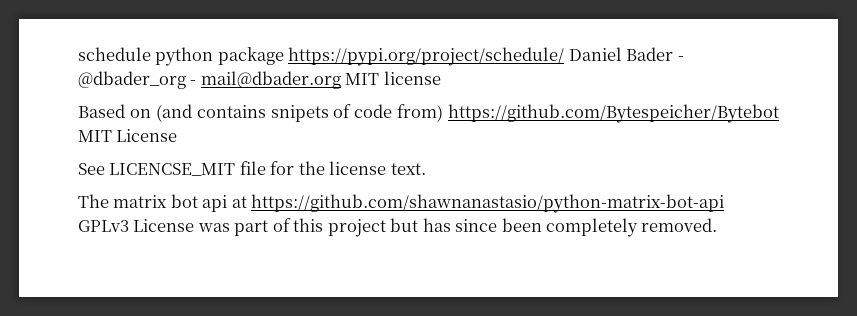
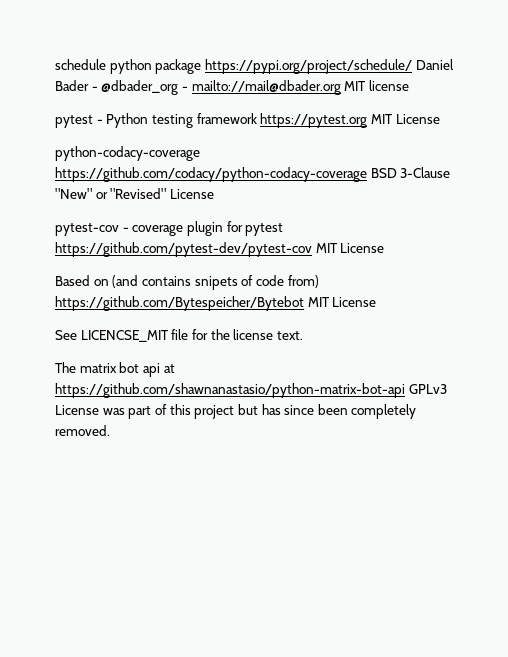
- schedule python package https://pypi.org/project/schedule/ Daniel Bader - @dbader_org - mail@dbader.org MIT license
+ schedule python package https://pypi.org/project/schedule/ Daniel Bader - @dbader_org - mailto://mail@dbader.org MIT license
+ pytest - Python testing framework https://pytest.org MIT License
+ python-codacy-coverage https://github.com/codacy/python-codacy-coverage BSD 3-Clause "New" or "Revised" License
+ pytest-cov - coverage plugin for pytest https://github.com/pytest-dev/pytest-cov MIT License

